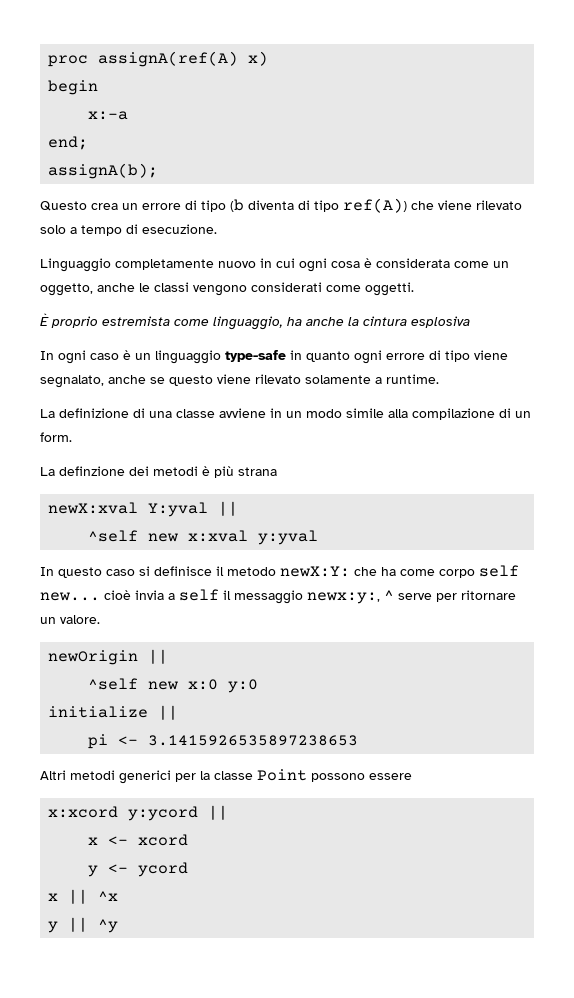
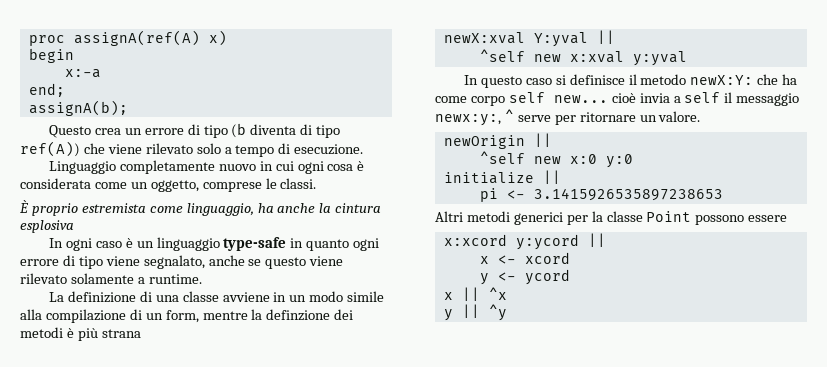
- Linguaggio completamente nuovo in cui ogni cosa è considerata come un oggetto, anche le classi vengono considerati come oggetti.
+ Linguaggio completamente nuovo in cui ogni cosa è considerata come un oggetto, comprese le classi.
- La definizione di una classe avviene in un modo simile alla compilazione di un form.
- La definzione dei metodi è più strana
+ La definizione di una classe avviene in un modo simile alla compilazione di un form, mentre la definzione dei metodi è più strana

